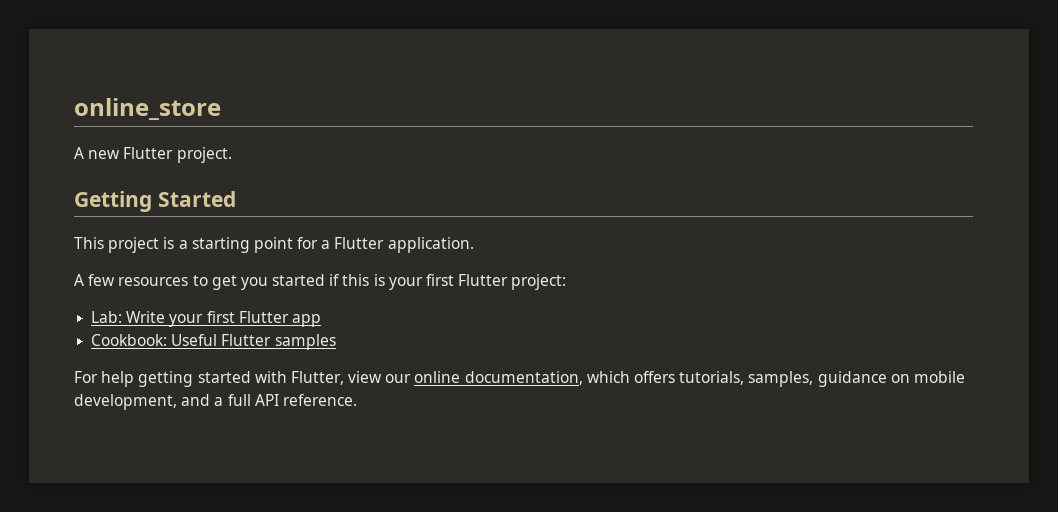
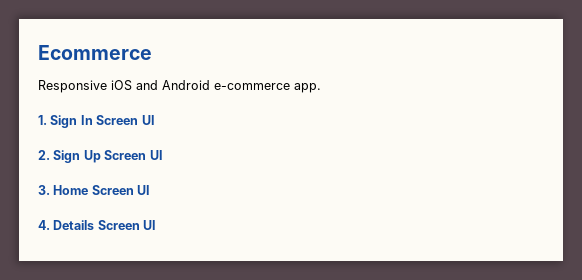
- online_store
- A new Flutter project.
- Getting Started
- This project is a starting point for a Flutter application.
- A few resources to get you started if this is your first Flutter project:
- Lab: Write your first Flutter app
- Cookbook: Useful Flutter samples
- For help getting started with Flutter, view our online documentation, which offers tutorials, samples, guidance on mobile development, and a full API reference.
+ Ecommerce
+ Responsive iOS and Android e-commerce app.
+ 1. Sign In Screen UI
+ 2. Sign Up Screen UI
+ 3. Home Screen UI
+ 4. Details Screen UI

